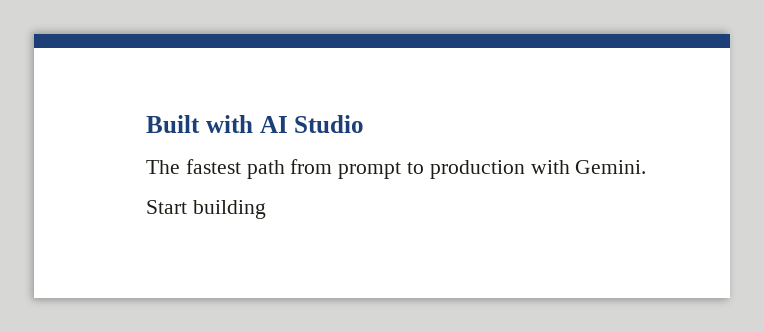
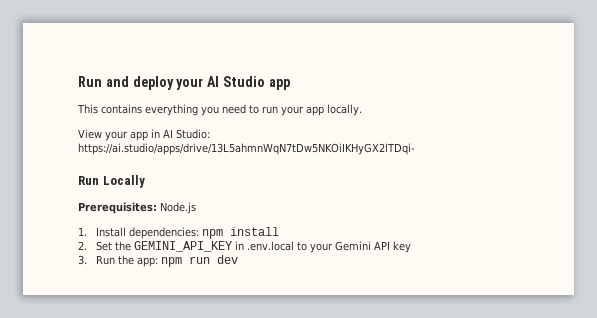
- Built with AI Studio
- The fastest path from prompt to production with Gemini.
- Start building
+ Run and deploy your AI Studio app
+ This contains everything you need to run your app locally.
+ View your app in AI Studio: https://ai.studio/apps/drive/13L5ahmnWqN7tDw5NKOiIKHyGX2lTDqi-
+ Run Locally
+ Prerequisites: Node.js
+ 1. Install dependencies: npm install
+ 2. Set the GEMINI_API_KEY in .env.local to your Gemini API key
+ 3. Run the app: npm run dev

